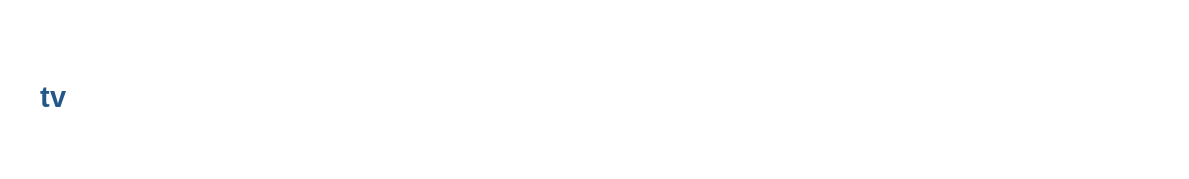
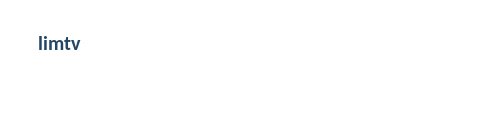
- tv
+ limtv

